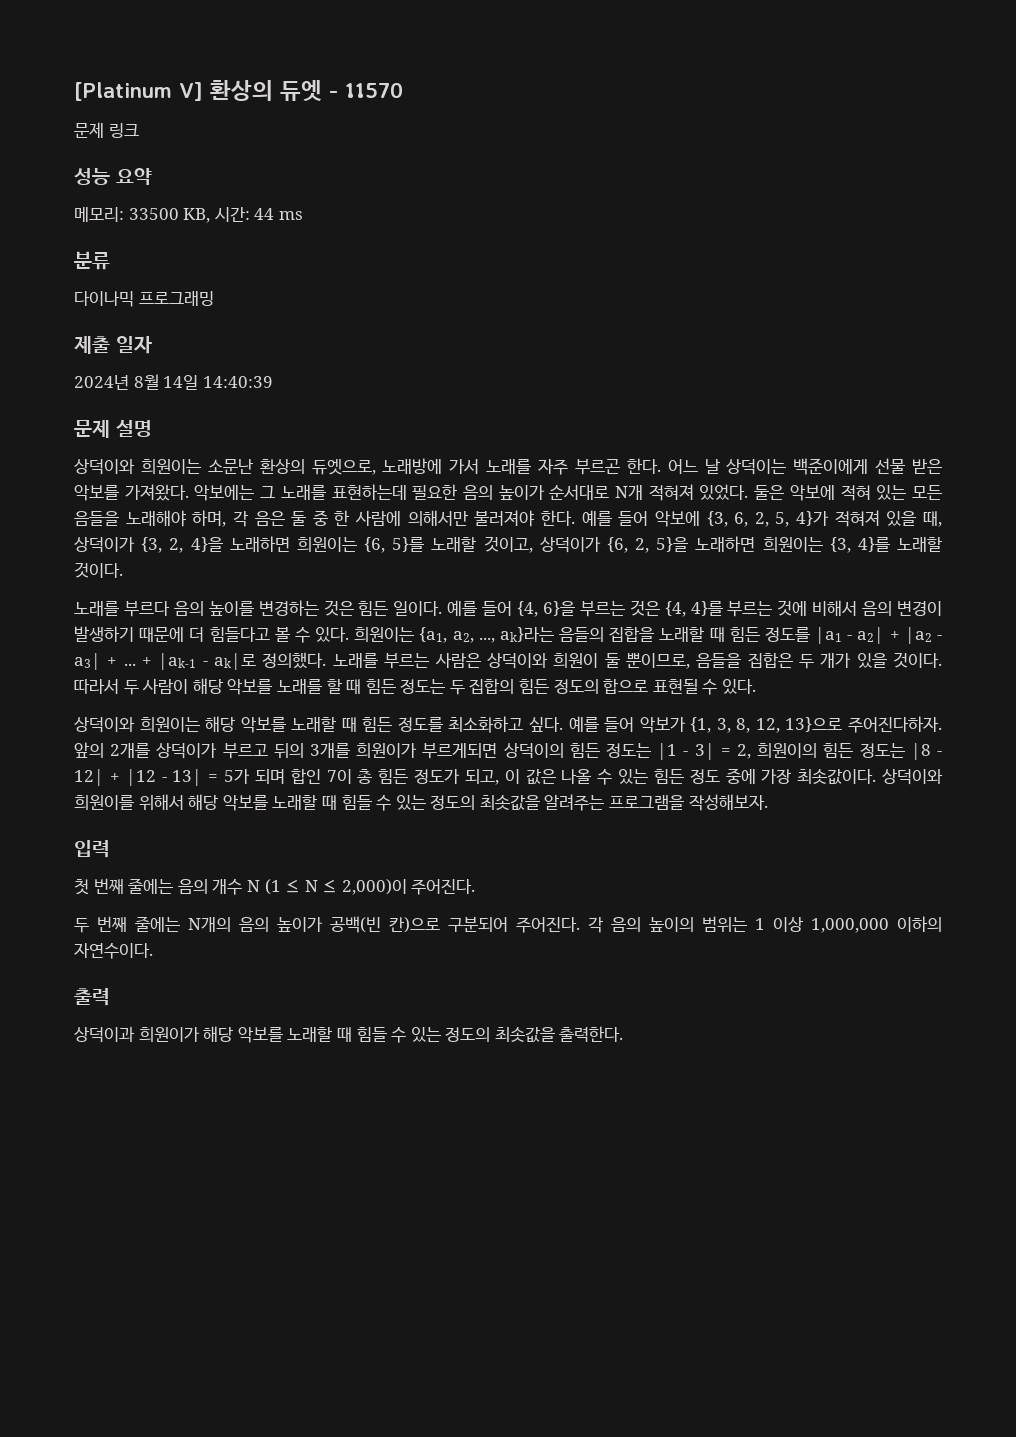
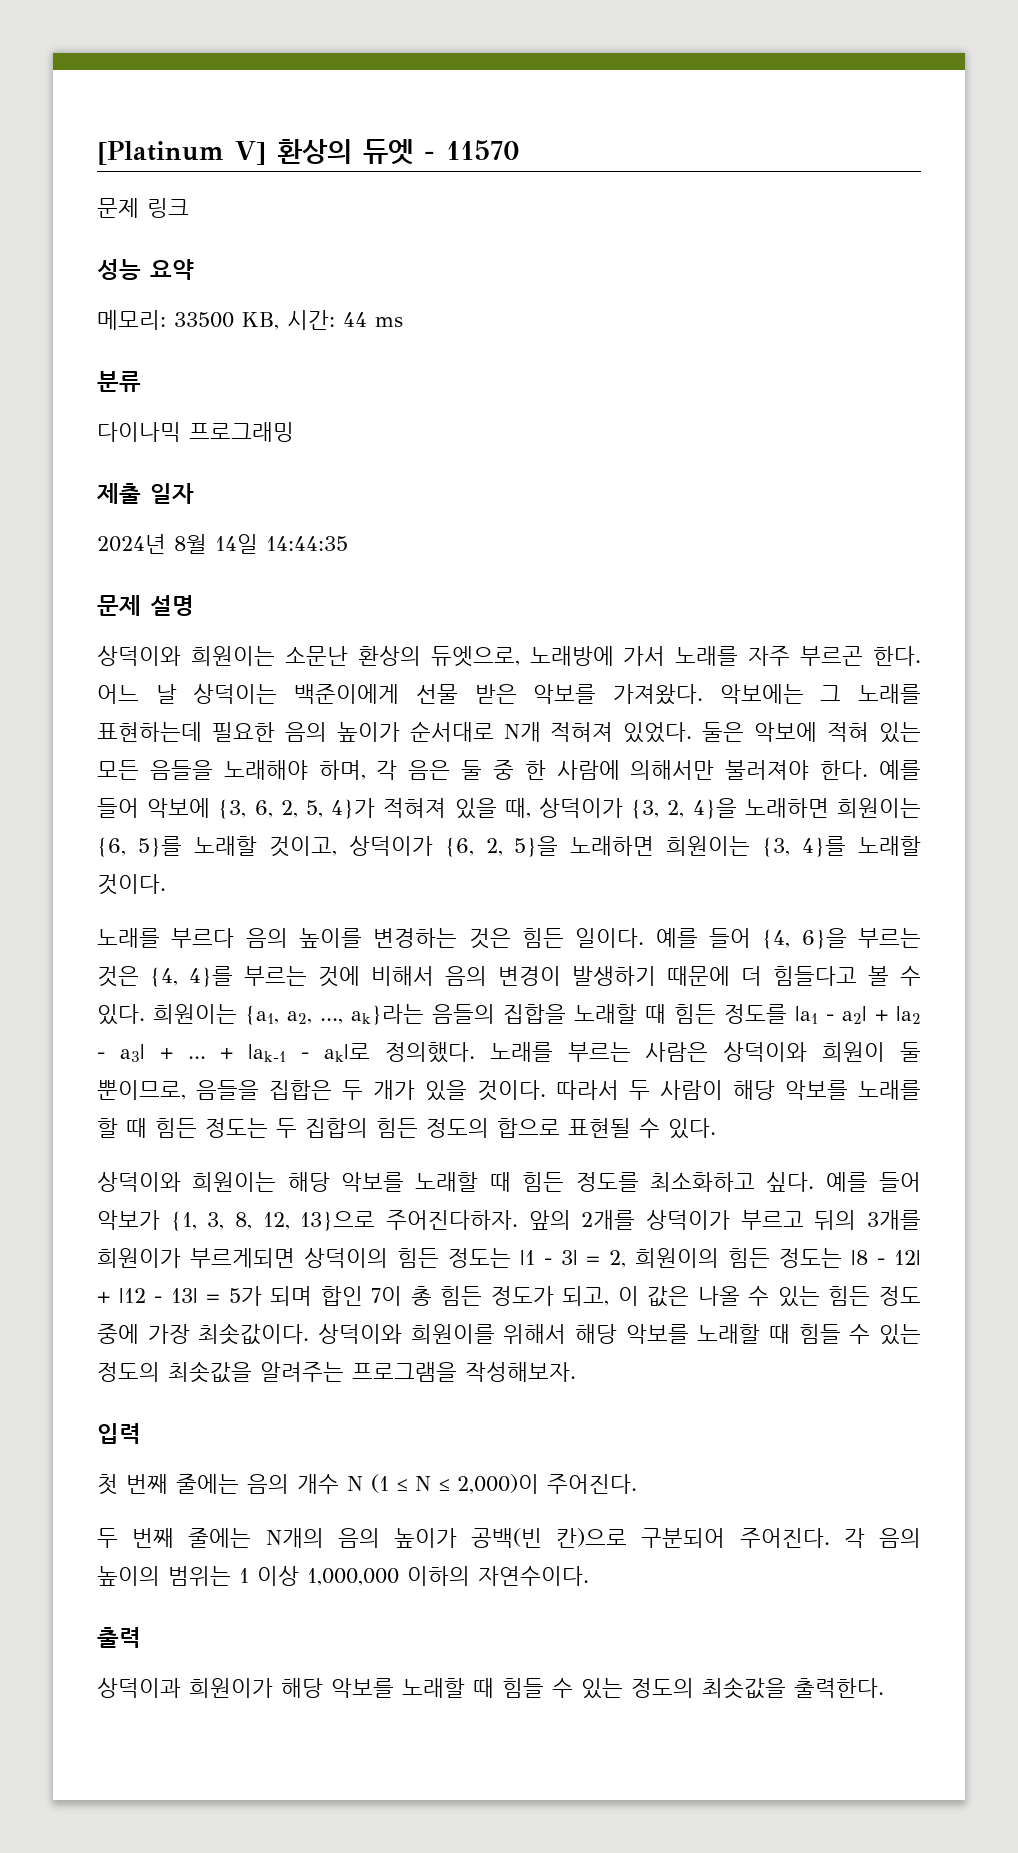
- 2024년 8월 14일 14:40:39
+ 2024년 8월 14일 14:44:35

